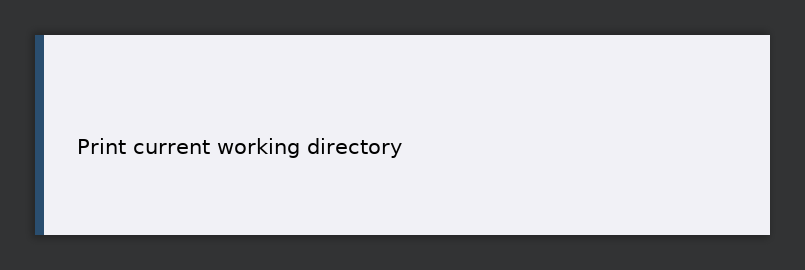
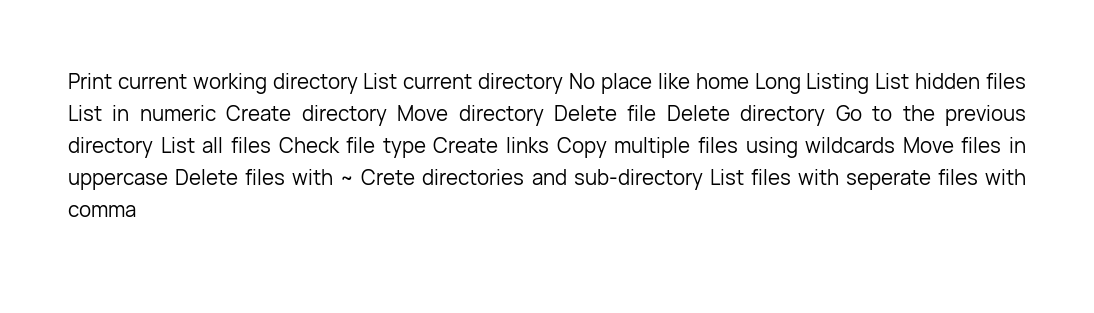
- Print current working directory
+ Print current working directory List current directory No place like home Long Listing List hidden files List in numeric Create directory Move directory Delete file Delete directory Go to the previous directory List all files Check file type Create links Copy multiple files using wildcards Move files in uppercase Delete files with ~ Crete directories and sub-directory List files with seperate files with comma

